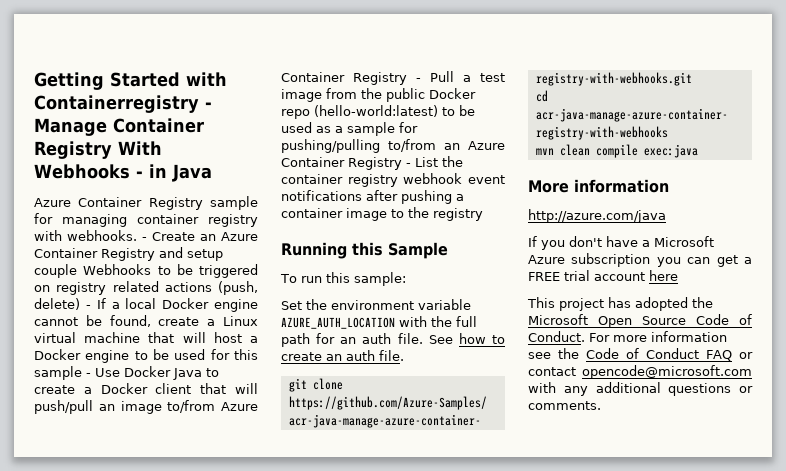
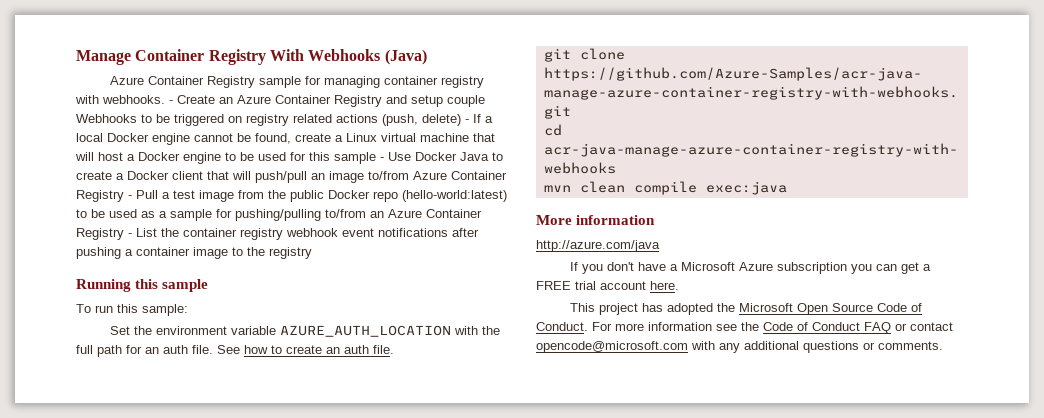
- Getting Started with Containerregistry - Manage Container Registry With Webhooks - in Java
+ Manage Container Registry With Webhooks (Java)
- Running this Sample
+ Running this sample
- If you don't have a Microsoft Azure subscription you can get a FREE trial account here
+ If you don't have a Microsoft Azure subscription you can get a FREE trial account here.

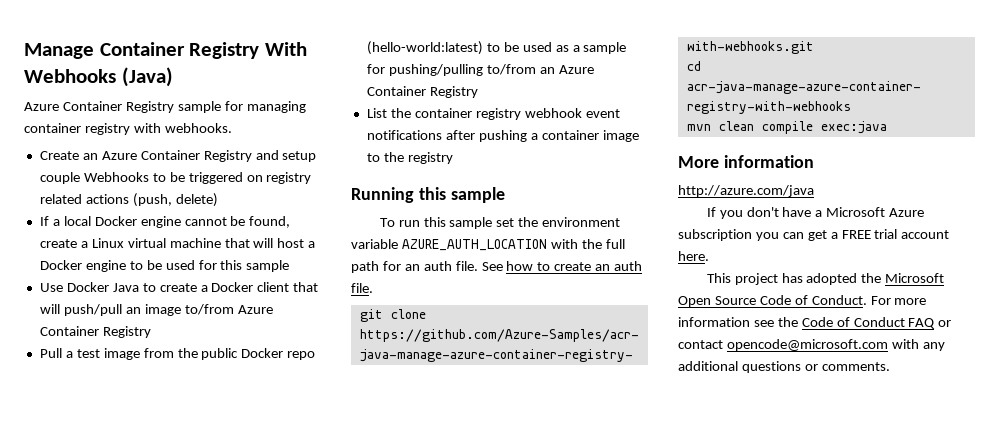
- Azure Container Registry sample for managing container registry with webhooks. - Create an Azure Container Registry and setup couple Webhooks to be triggered on registry related actions (push, delete) - If a local Docker engine cannot be found, create a Linux virtual machine that will host a Docker engine to be used for this sample - Use Docker Java to create a Docker client that will push/pull an image to/from Azure Container Registry - Pull a test image from the public Docker repo (hello-world:latest) to be used as a sample for pushing/pulling to/from an Azure Container Registry - List the container registry webhook event notifications after pushing a container image to the registry
+ Azure Container Registry sample for managing container registry with webhooks.
+ Create an Azure Container Registry and setup couple Webhooks to be triggered on registry related actions (push, delete)
+ If a local Docker engine cannot be found, create a Linux virtual machine that will host a Docker engine to be used for this sample
+ Use Docker Java to create a Docker client that will push/pull an image to/from Azure Container Registry
+ Pull a test image from the public Docker repo (hello-world:latest) to be used as a sample for pushing/pulling to/from an Azure Container Registry
+ List the container registry webhook event notifications after pushing a container image to the registry
- To run this sample:
- Set the environment variable AZURE_AUTH_LOCATION with the full path for an auth file.
+ To run this sample set the environment variable AZURE_AUTH_LOCATION with the full path for an auth file.

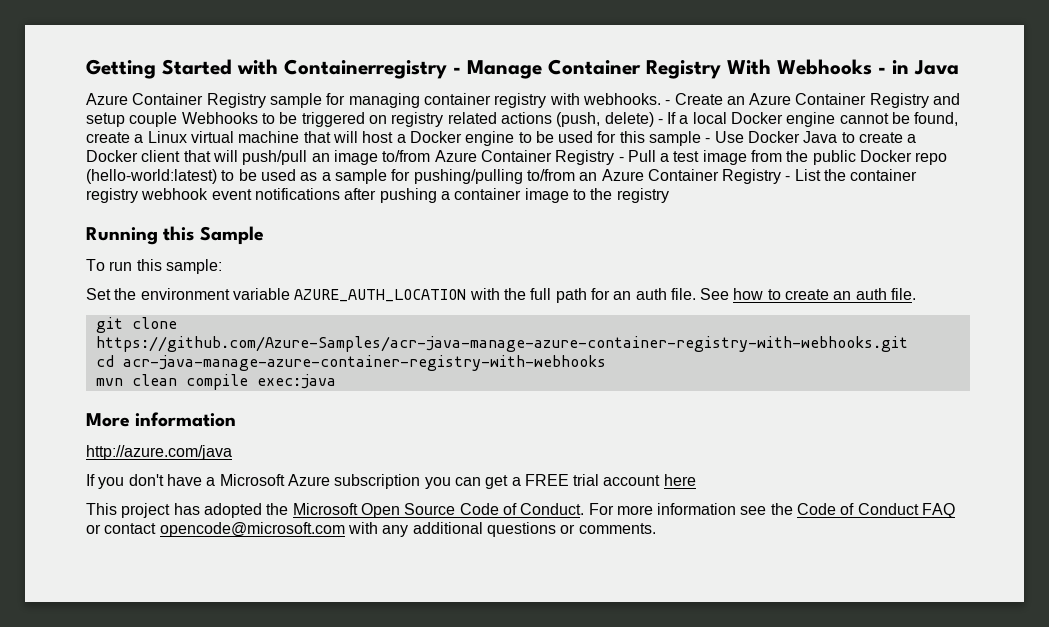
- Manage Container Registry With Webhooks (Java)
+ Getting Started with Containerregistry - Manage Container Registry With Webhooks - in Java
- Azure Container Registry sample for managing container registry with webhooks.
- Create an Azure Container Registry and setup couple Webhooks to be triggered on registry related actions (push, delete)
- If a local Docker engine cannot be found, create a Linux virtual machine that will host a Docker engine to be used for this sample
- Use Docker Java to create a Docker client that will push/pull an image to/from Azure Container Registry
- Pull a test image from the public Docker repo (hello-world:latest) to be used as a sample for pushing/pulling to/from an Azure Container Registry
- List the container registry webhook event notifications after pushing a container image to the registry
+ Azure Container Registry sample for managing container registry with webhooks. - Create an Azure Container Registry and setup couple Webhooks to be triggered on registry related actions (push, delete) - If a local Docker engine cannot be found, create a Linux virtual machine that will host a Docker engine to be used for this sample - Use Docker Java to create a Docker client that will push/pull an image to/from Azure Container Registry - Pull a test image from the public Docker repo (hello-world:latest) to be used as a sample for pushing/pulling to/from an Azure Container Registry - List the container registry webhook event notifications after pushing a container image to the registry
- Running this sample
+ Running this Sample
- To run this sample set the environment variable AZURE_AUTH_LOCATION with the full path for an auth file.
+ To run this sample:
+ Set the environment variable AZURE_AUTH_LOCATION with the full path for an auth file.
- If you don't have a Microsoft Azure subscription you can get a FREE trial account here.
+ If you don't have a Microsoft Azure subscription you can get a FREE trial account here

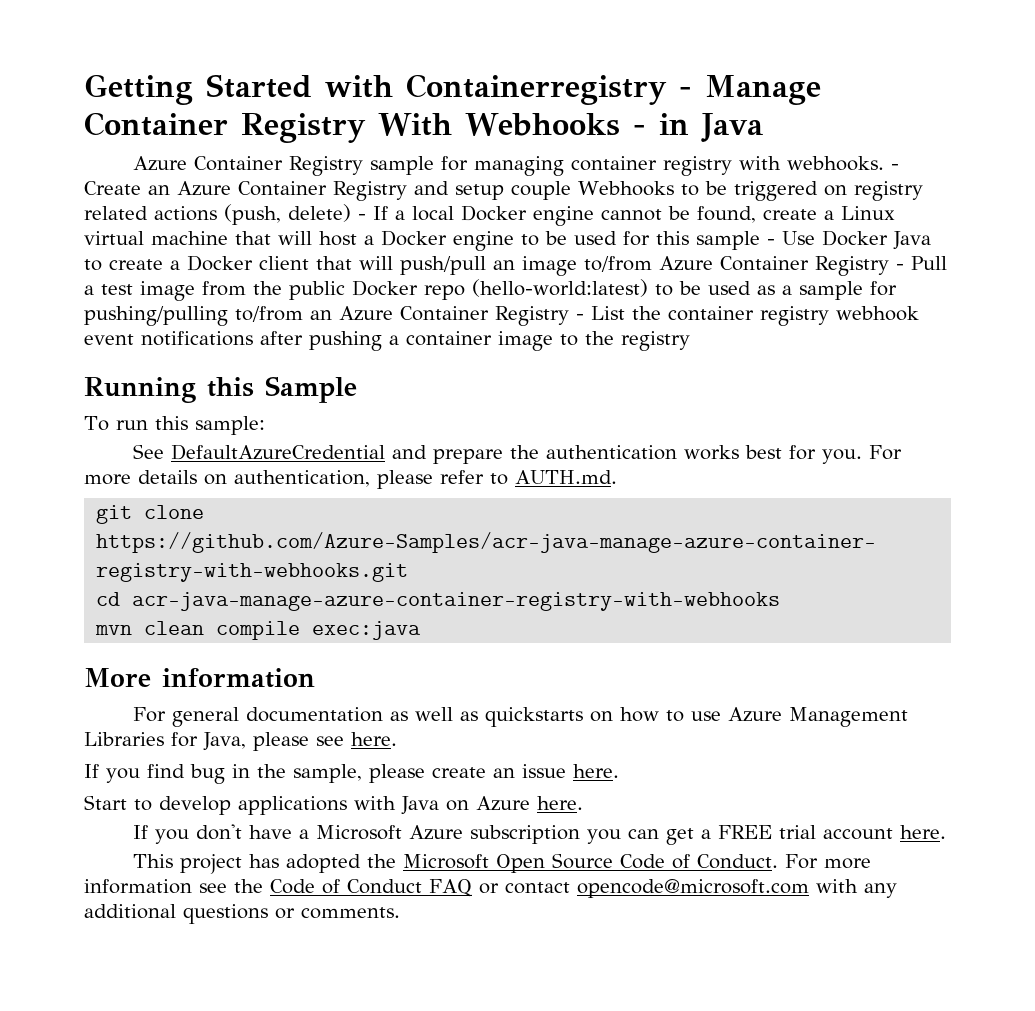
- Set the environment variable AZURE_AUTH_LOCATION with the full path for an auth file. See how to create an auth file.
+ See DefaultAzureCredential and prepare the authentication works best for you. For more details on authentication, please refer to AUTH.md.
- http://azure.com/java
+ For general documentation as well as quickstarts on how to use Azure Management Libraries for Java, please see here.
+ If you find bug in the sample, please create an issue here.
+ Start to develop applications with Java on Azure here.
- If you don't have a Microsoft Azure subscription you can get a FREE trial account here
+ If you don't have a Microsoft Azure subscription you can get a FREE trial account here.

